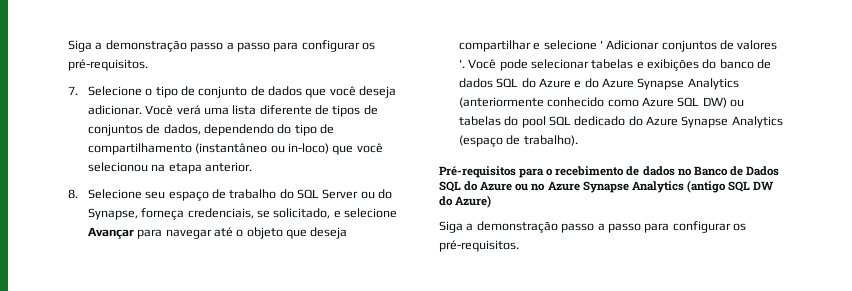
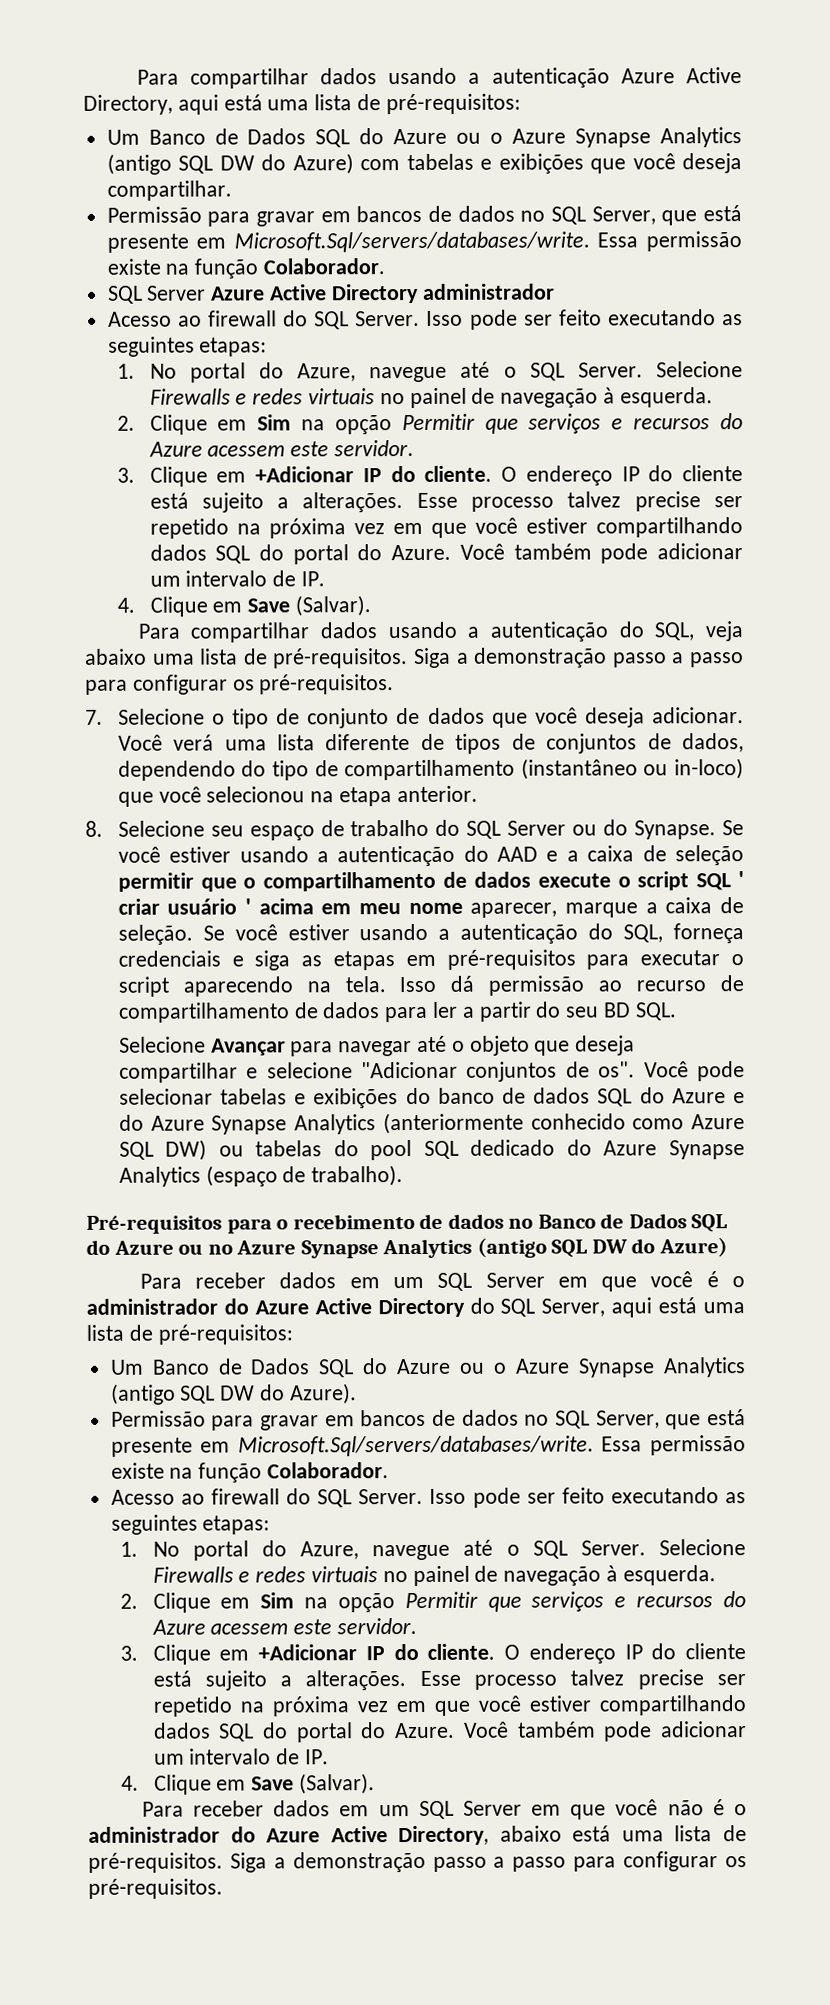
+ Para compartilhar dados usando a autenticação Azure Active Directory, aqui está uma lista de pré-requisitos:
+ Um Banco de Dados SQL do Azure ou o Azure Synapse Analytics (antigo SQL DW do Azure) com tabelas e exibições que você deseja compartilhar.
+ Permissão para gravar em bancos de dados no SQL Server, que está presente em Microsoft.Sql/servers/databases/write. Essa permissão existe na função Colaborador.
+ SQL Server Azure Active Directory administrador
+ Acesso ao firewall do SQL Server. Isso pode ser feito executando as seguintes etapas:
+ 1. No portal do Azure, navegue até o SQL Server. Selecione Firewalls e redes virtuais no painel de navegação à esquerda.
+ 2. Clique em Sim na opção Permitir que serviços e recursos do Azure acessem este servidor.
+ 3. Clique em +Adicionar IP do cliente. O endereço IP do cliente está sujeito a alterações. Esse processo talvez precise ser repetido na próxima vez em que você estiver compartilhando dados SQL do portal do Azure. Você também pode adicionar um intervalo de IP.
+ 4. Clique em Save (Salvar).
+ Para compartilhar dados usando a autenticação do SQL, veja abaixo uma lista de pré-requisitos.
- 8. Selecione seu espaço de trabalho do SQL Server ou do Synapse, forneça credenciais, se solicitado, e selecione Avançar para navegar até o objeto que deseja compartilhar e selecione ' Adicionar conjuntos de valores '.
+ 8. Selecione seu espaço de trabalho do SQL Server ou do Synapse. Se você estiver usando a autenticação do AAD e a caixa de seleção permitir que o compartilhamento de dados execute o script SQL ' criar usuário ' acima em meu nome aparecer, marque a caixa de seleção. Se você estiver usando a autenticação do SQL, forneça credenciais e siga as etapas em pré-requisitos para executar o script aparecendo na tela. Isso dá permissão ao recurso de compartilhamento de dados para ler a partir do seu BD SQL.
+ Selecione Avançar para navegar até o objeto que deseja compartilhar e selecione "Adicionar conjuntos de os".
+ Para receber dados em um SQL Server em que você é o administrador do Azure Active Directory do SQL Server, aqui está uma lista de pré-requisitos:
+ Um Banco de Dados SQL do Azure ou o Azure Synapse Analytics (antigo SQL DW do Azure).
+ Permissão para gravar em bancos de dados no SQL Server, que está presente em Microsoft.Sql/servers/databases/write. Essa permissão existe na função Colaborador.
+ Acesso ao firewall do SQL Server. Isso pode ser feito executando as seguintes etapas:
+ 1. No portal do Azure, navegue até o SQL Server. Selecione Firewalls e redes virtuais no painel de navegação à esquerda.
+ 2. Clique em Sim na opção Permitir que serviços e recursos do Azure acessem este servidor.
+ 3. Clique em +Adicionar IP do cliente. O endereço IP do cliente está sujeito a alterações. Esse processo talvez precise ser repetido na próxima vez em que você estiver compartilhando dados SQL do portal do Azure. Você também pode adicionar um intervalo de IP.
+ 4. Clique em Save (Salvar).
+ Para receber dados em um SQL Server em que você não é o administrador do Azure Active Directory, abaixo está uma lista de pré-requisitos.

